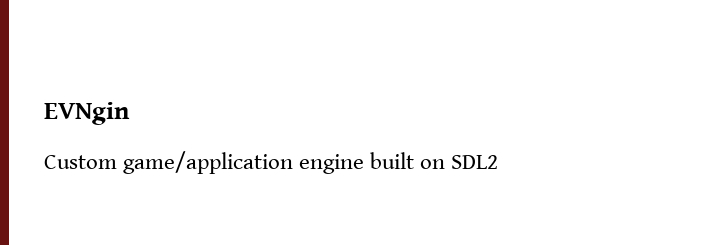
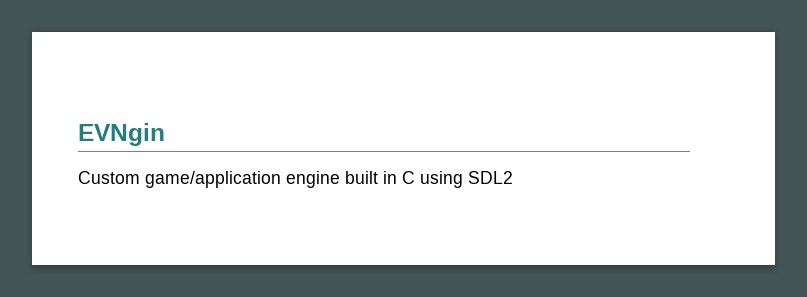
- Custom game/application engine built on SDL2
+ Custom game/application engine built in C using SDL2

